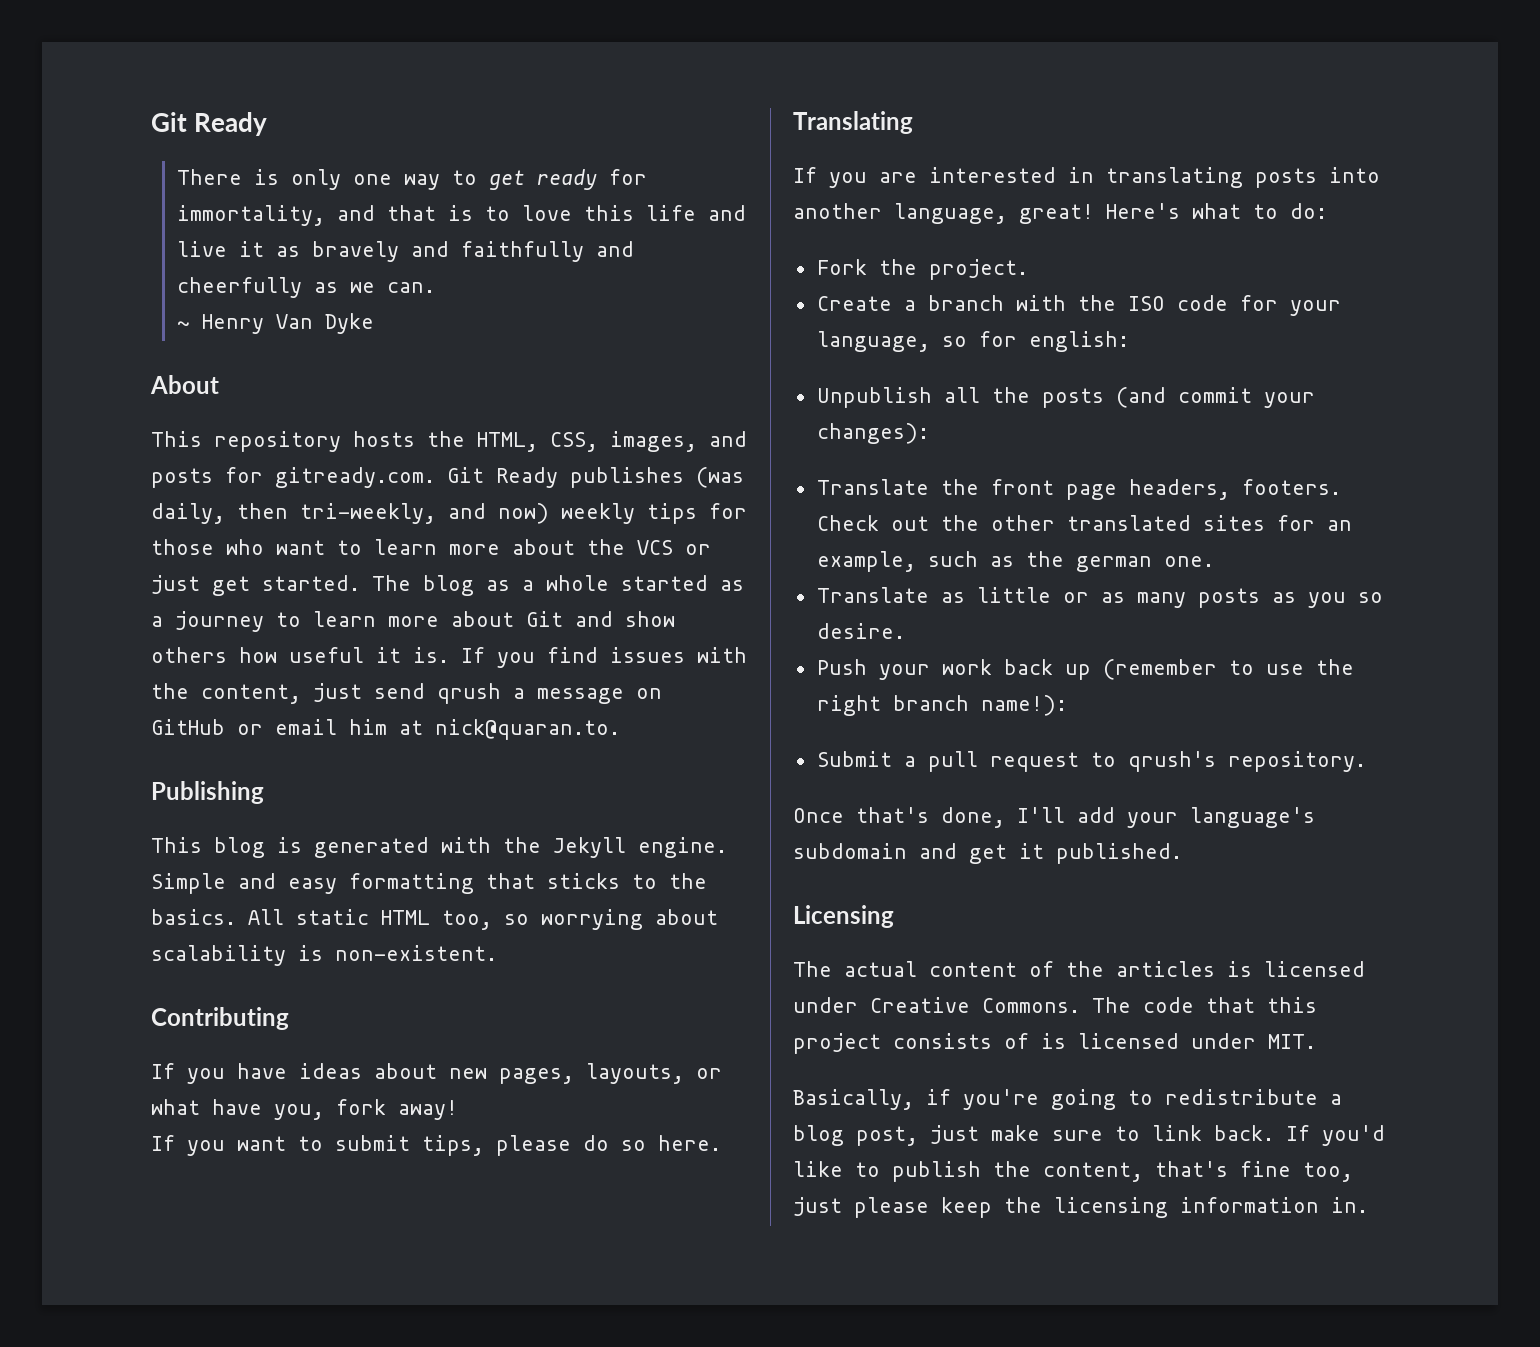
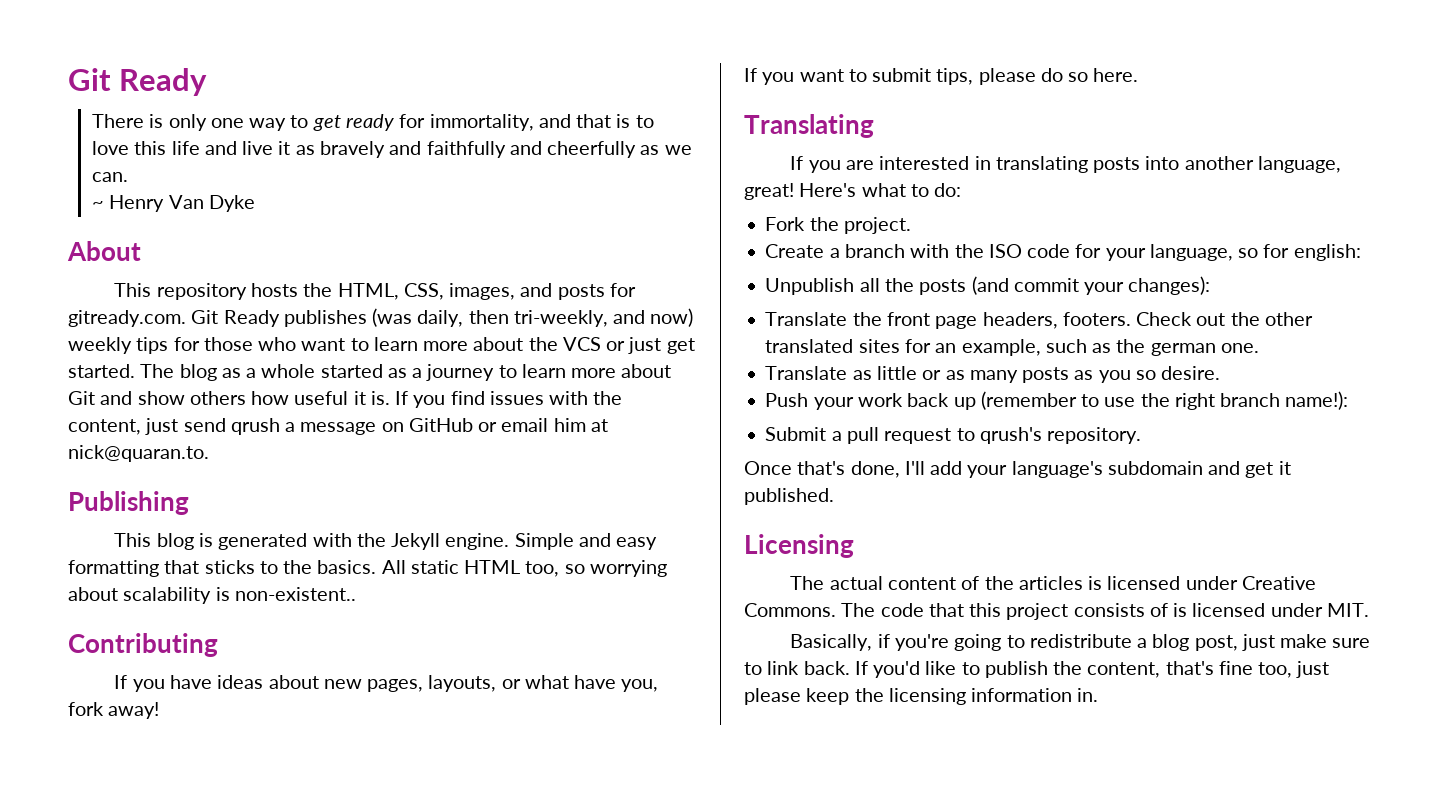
- All static HTML too, so worrying about scalability is non-existent.
+ All static HTML too, so worrying about scalability is non-existent..

